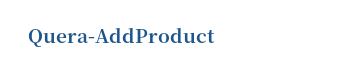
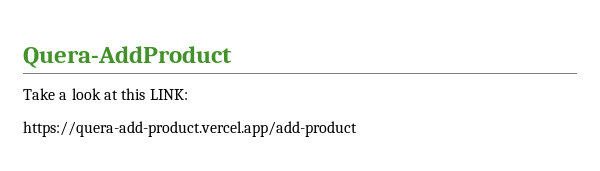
+ Take a look at this LINK:
+ https://quera-add-product.vercel.app/add-product

